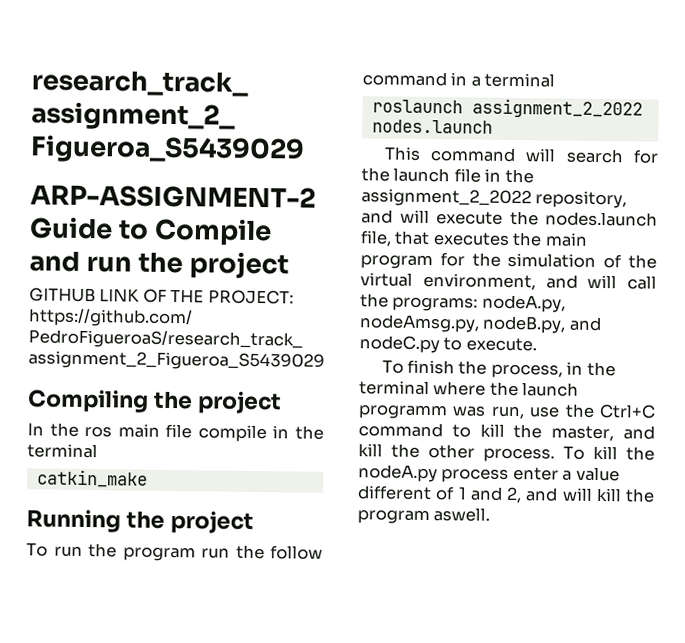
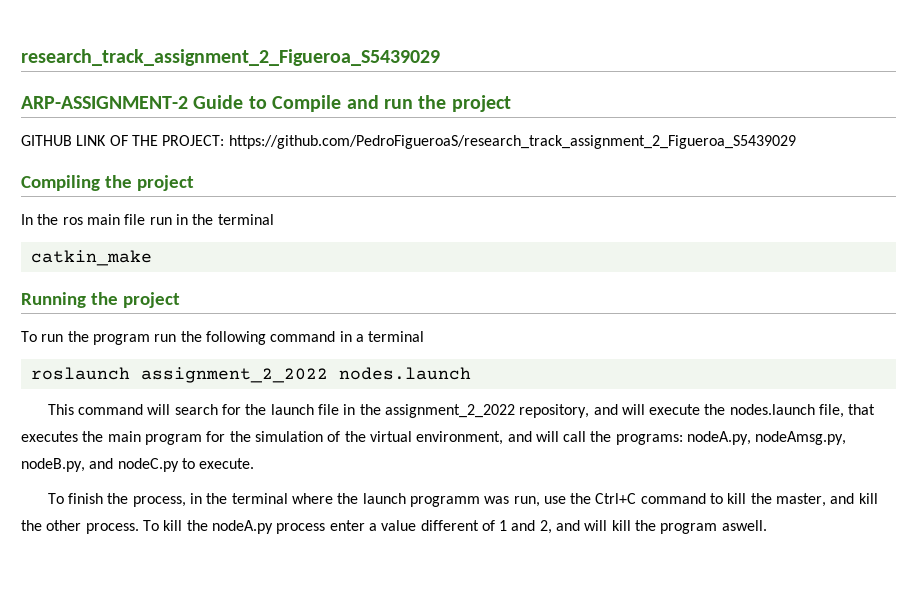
- In the ros main file compile in the terminal
+ In the ros main file run in the terminal
- To run the program run the follow command in a terminal
+ To run the program run the following command in a terminal

